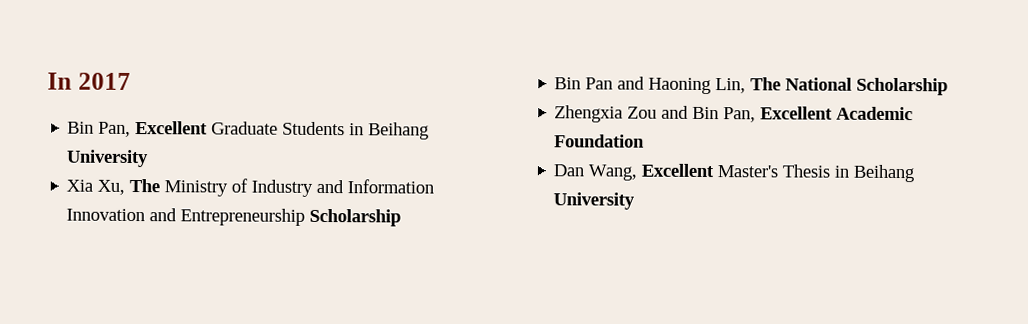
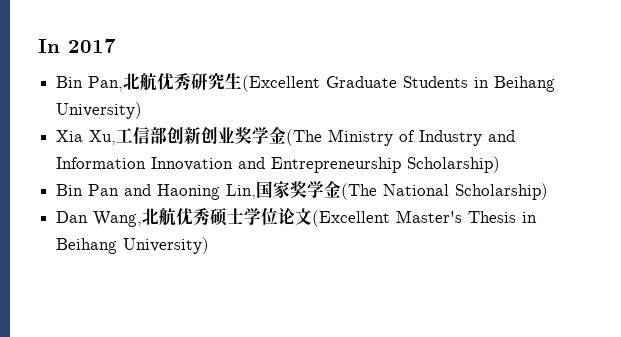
- Bin Pan, Excellent Graduate Students in Beihang University
+ Bin Pan,北航优秀研究生(Excellent Graduate Students in Beihang University)
- Xia Xu, The Ministry of Industry and Information Innovation and Entrepreneurship Scholarship
+ Xia Xu,工信部创新创业奖学金(The Ministry of Industry and Information Innovation and Entrepreneurship Scholarship)
- Bin Pan and Haoning Lin, The National Scholarship
- Zhengxia Zou and Bin Pan, Excellent Academic Foundation
- Dan Wang, Excellent Master's Thesis in Beihang University
+ Bin Pan and Haoning Lin,国家奖学金(The National Scholarship)
+ Dan Wang,北航优秀硕士学位论文(Excellent Master's Thesis in Beihang University)

